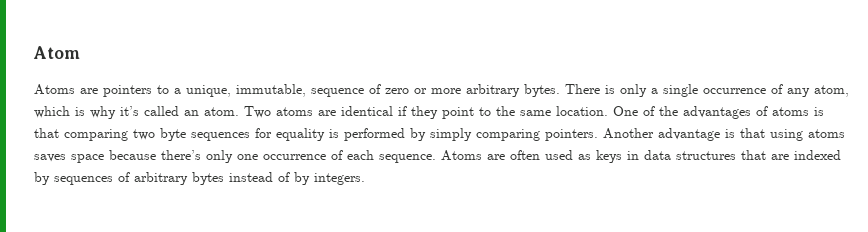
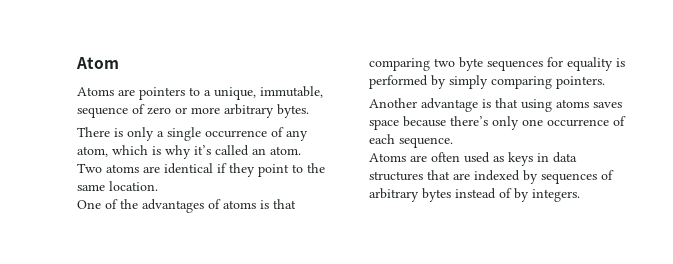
- Atoms are pointers to a unique, immutable, sequence of zero or more arbitrary bytes. There is only a single occurrence of any atom, which is why it’s called an atom. Two atoms are identical if they point to the same location. One of the advantages of atoms is that comparing two byte sequences for equality is performed by simply comparing pointers. Another advantage is that using atoms saves space because there’s only one occurrence of each sequence. Atoms are often used as keys in data structures that are indexed by sequences of arbitrary bytes instead of by integers.
+ Atoms are pointers to a unique, immutable, sequence of zero or more arbitrary bytes.
+ There is only a single occurrence of any atom, which is why it’s called an atom.
+ Two atoms are identical if they point to the same location.
+ One of the advantages of atoms is that comparing two byte sequences for equality is performed by simply comparing pointers.
+ Another advantage is that using atoms saves space because there’s only one occurrence of each sequence.
+ Atoms are often used as keys in data structures that are indexed by sequences of arbitrary bytes instead of by integers.

